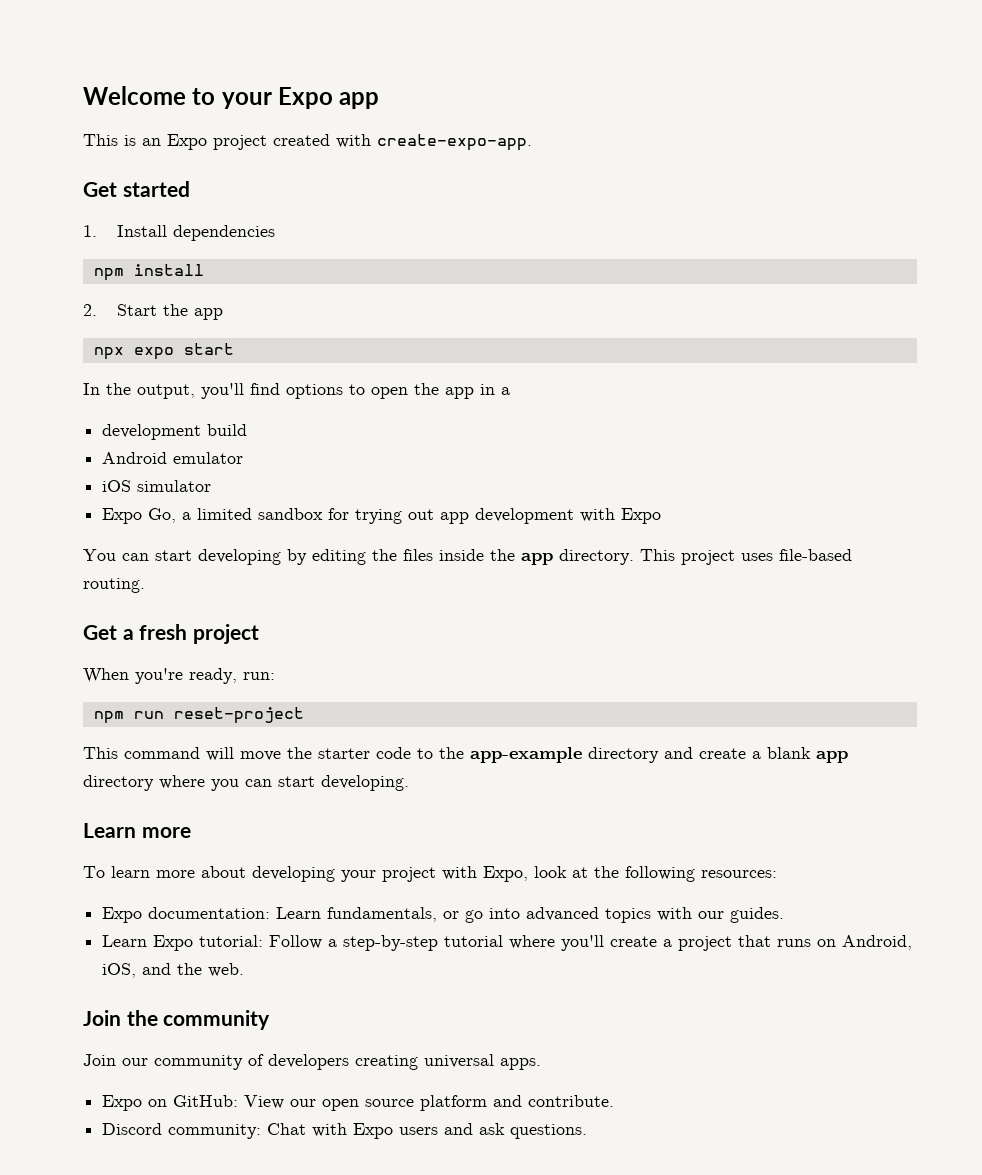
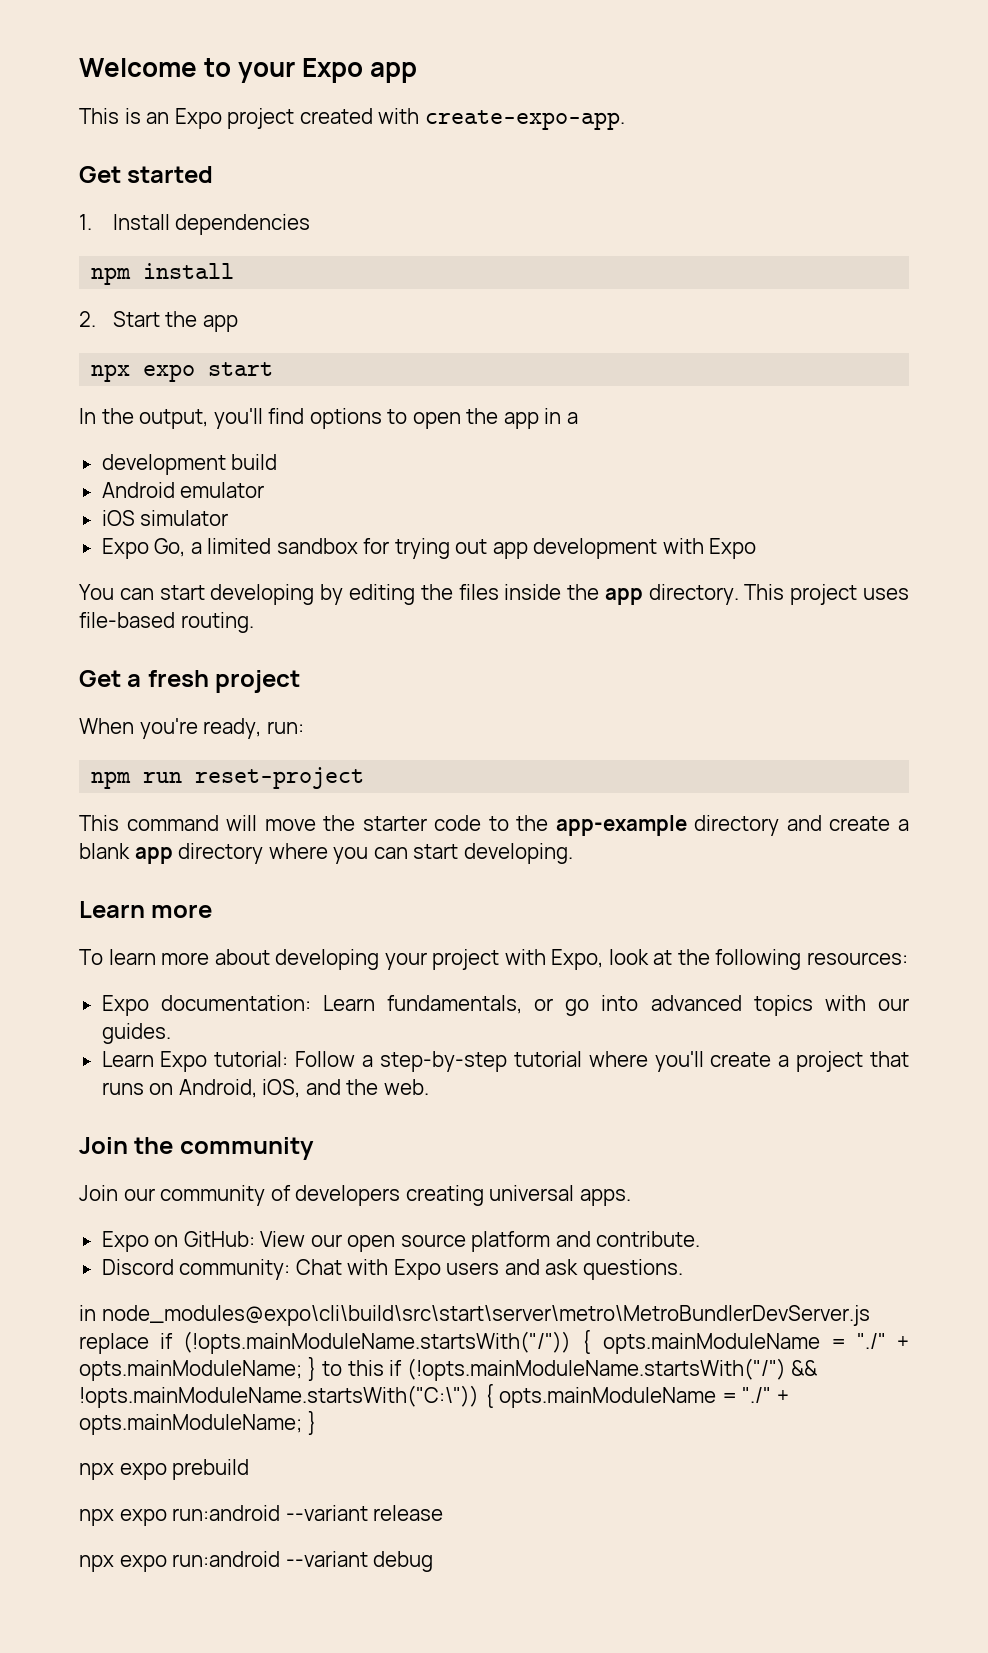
+ in node_modules@expo\cli\build\src\start\server\metro\MetroBundlerDevServer.js replace if (!opts.mainModuleName.startsWith("/")) { opts.mainModuleName = "./" + opts.mainModuleName; } to this if (!opts.mainModuleName.startsWith("/") && !opts.mainModuleName.startsWith("C:\")) { opts.mainModuleName = "./" + opts.mainModuleName; }
+ npx expo prebuild
+ npx expo run:android --variant release
+ npx expo run:android --variant debug

